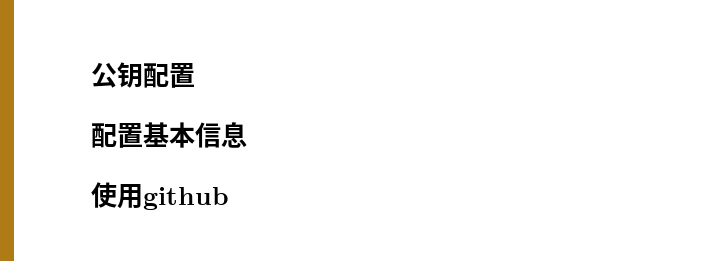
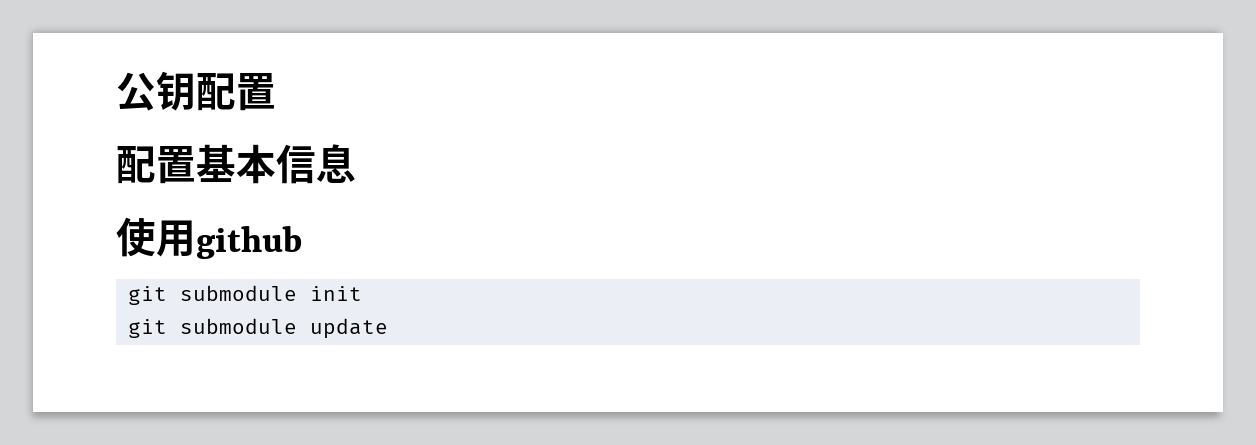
+ git submodule init
+ git submodule update

